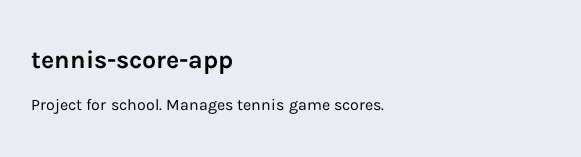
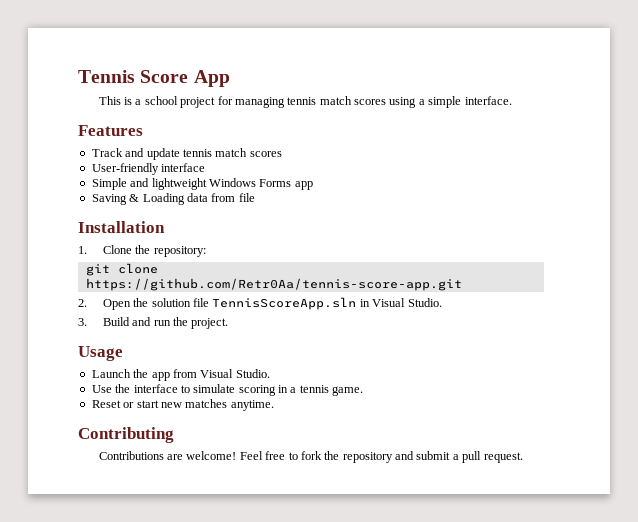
- tennis-score-app
- Project for school. Manages tennis game scores.
+ Tennis Score App
+ This is a school project for managing tennis match scores using a simple interface.
+ Features
+ Track and update tennis match scores
+ User-friendly interface
+ Simple and lightweight Windows Forms app
+ Saving & Loading data from file
+ Installation
+ 1. Clone the repository:
+ git clone https://github.com/Retr0Aa/tennis-score-app.git
+ 2. Open the solution file TennisScoreApp.sln in Visual Studio.
+ 3. Build and run the project.
+ Usage
+ Launch the app from Visual Studio.
+ Use the interface to simulate scoring in a tennis game.
+ Reset or start new matches anytime.
+ Contributing
+ Contributions are welcome! Feel free to fork the repository and submit a pull request.

